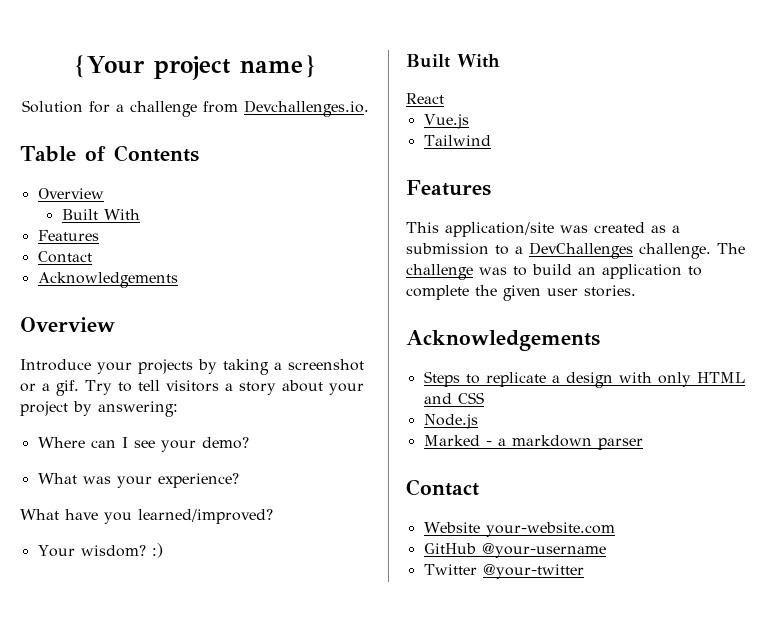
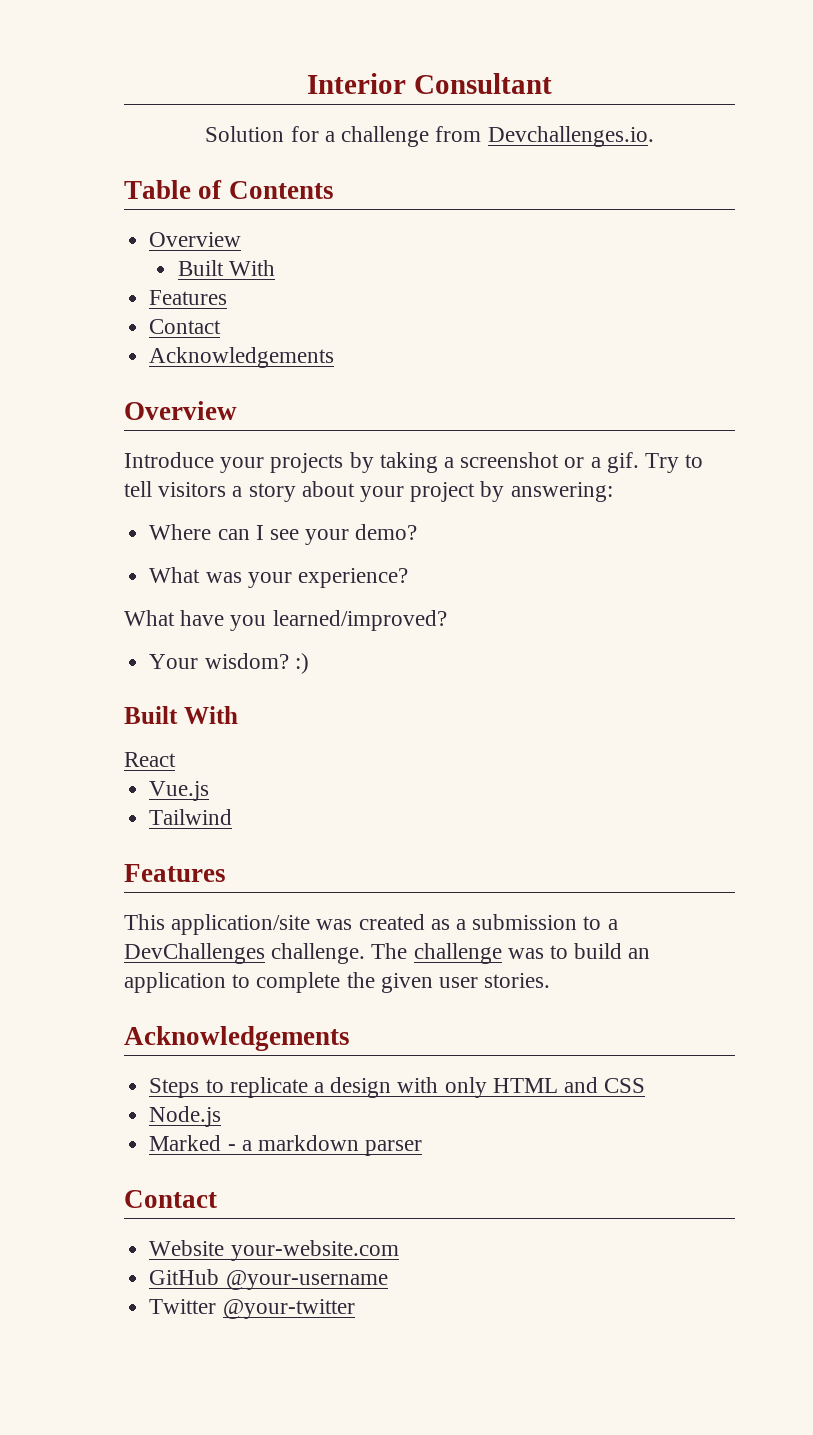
- {Your project name}
+ Interior Consultant

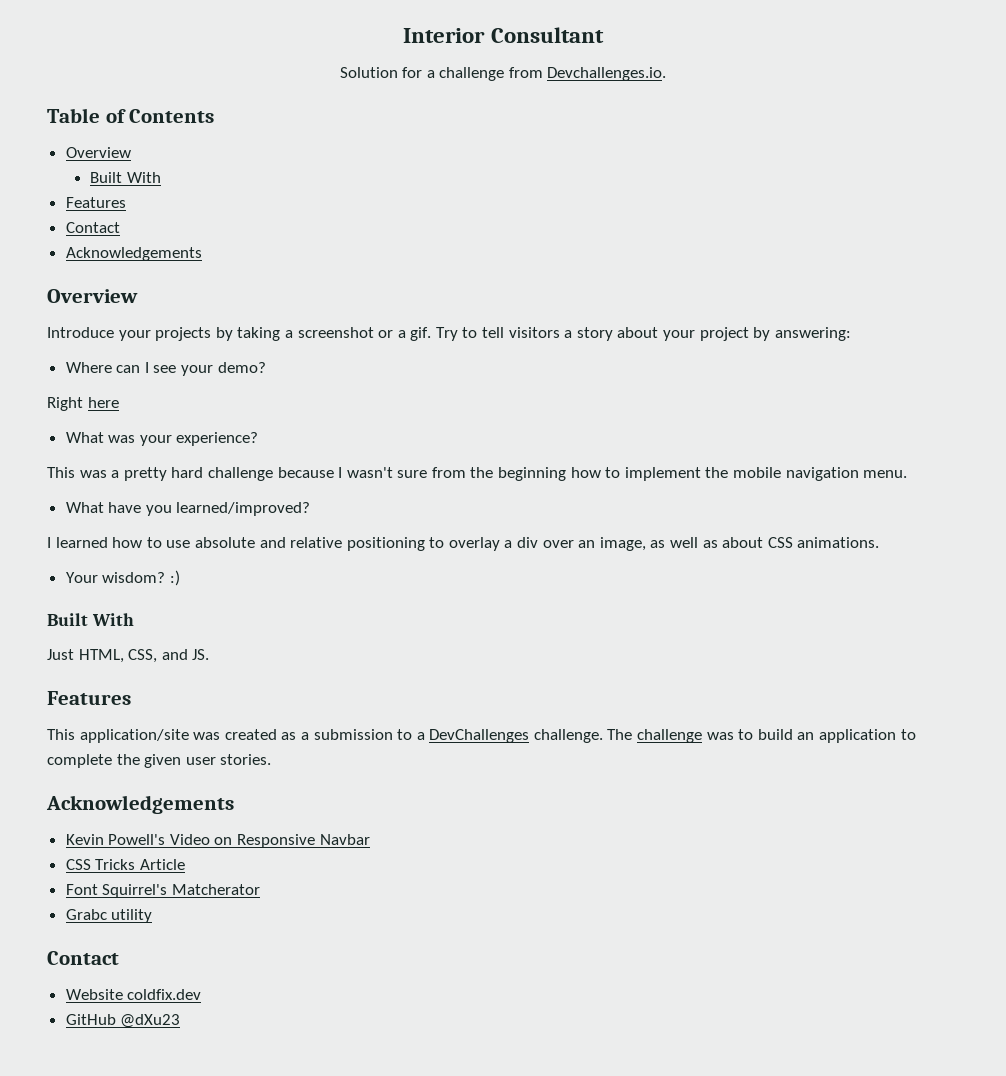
+ Right here
+ This was a pretty hard challenge because I wasn't sure from the beginning how to implement the mobile navigation menu.
  What have you learned/improved?
+ I learned how to use absolute and relative positioning to overlay a div over an image, as well as about CSS animations.
- React
- Vue.js
- Tailwind
+ Just HTML, CSS, and JS.
- Steps to replicate a design with only HTML and CSS
- Node.js
- Marked - a markdown parser
+ Kevin Powell's Video on Responsive Navbar
+ CSS Tricks Article
+ Font Squirrel's Matcherator
+ Grabc utility
- Website your-website.com
+ Website coldfix.dev
- GitHub @your-username
- Twitter @your-twitter
+ GitHub @dXu23

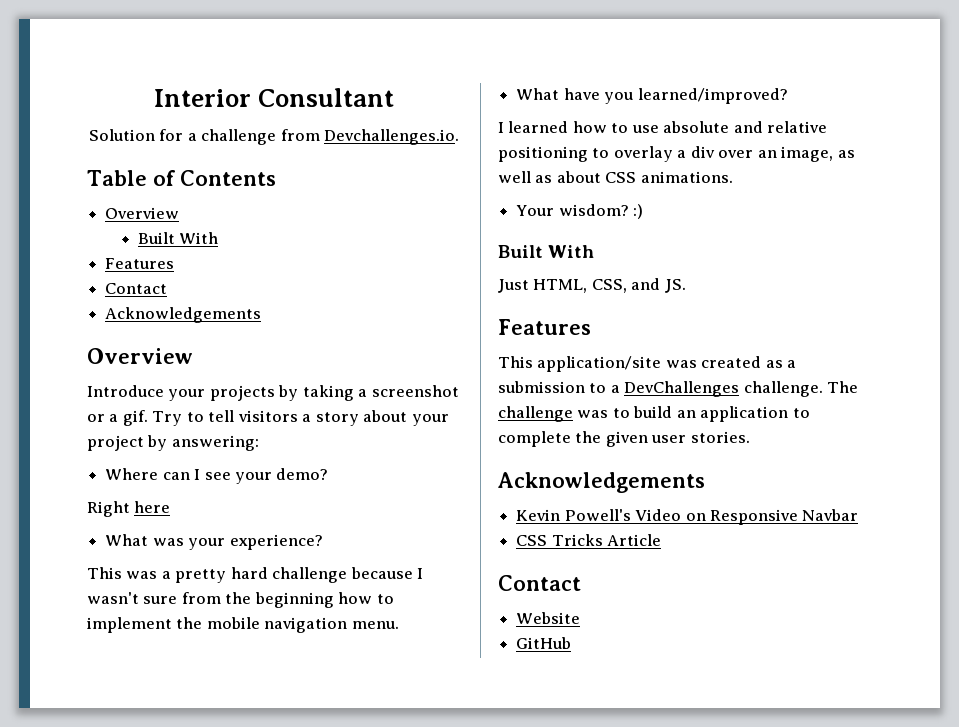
- Font Squirrel's Matcherator
- Grabc utility
- Website coldfix.dev
+ Website
- GitHub @dXu23
+ GitHub

